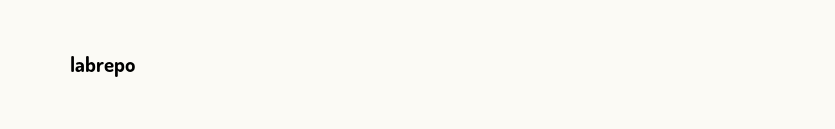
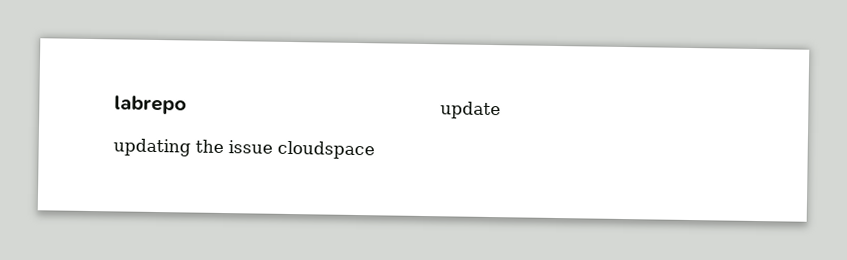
+ updating the issue cloudspace update

